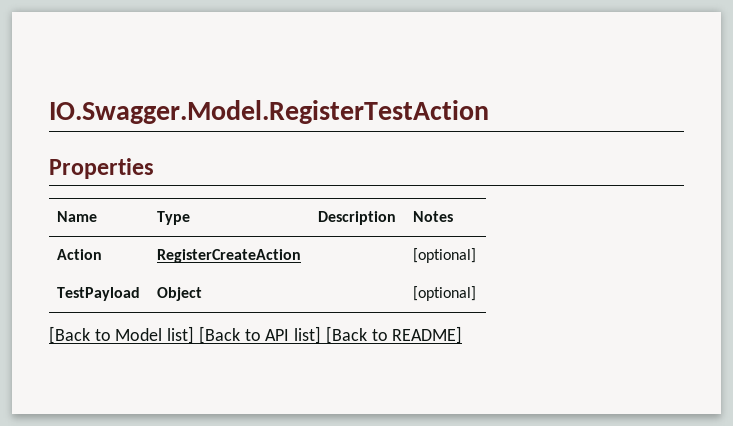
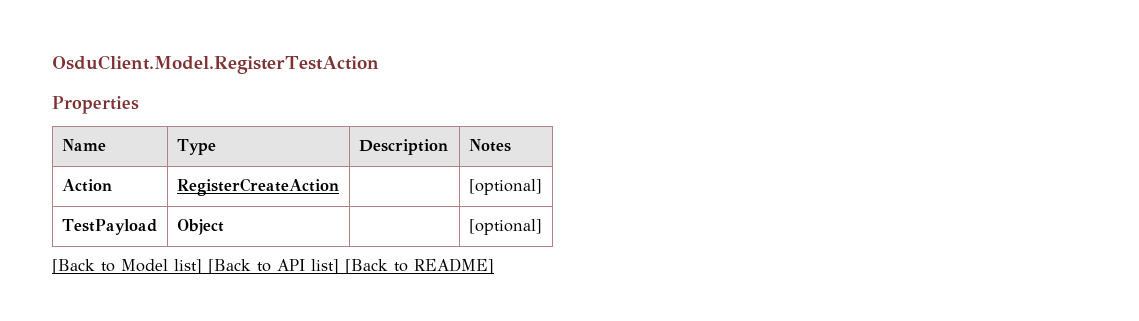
- IO.Swagger.Model.RegisterTestAction
+ OsduClient.Model.RegisterTestAction

